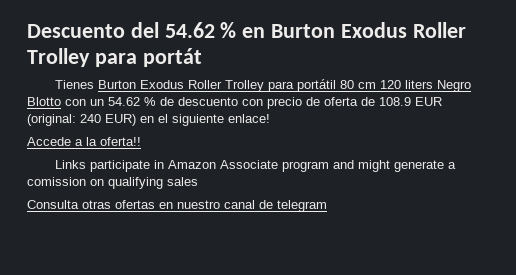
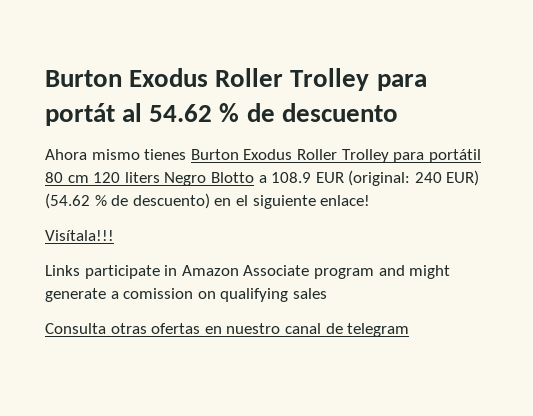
- Descuento del 54.62 % en Burton Exodus Roller Trolley para portát
- Tienes Burton Exodus Roller Trolley para portátil 80 cm 120 liters Negro Blotto con un 54.62 % de descuento con precio de oferta de 108.9 EUR (original: 240 EUR) en el siguiente enlace!
+ Burton Exodus Roller Trolley para portát al 54.62 % de descuento
+ Ahora mismo tienes Burton Exodus Roller Trolley para portátil 80 cm 120 liters Negro Blotto a 108.9 EUR (original: 240 EUR) (54.62 % de descuento) en el siguiente enlace!
- Accede a la oferta!!
+ Visítala!!!

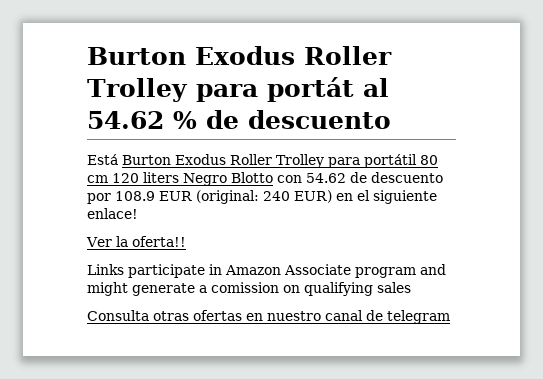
- Ahora mismo tienes Burton Exodus Roller Trolley para portátil 80 cm 120 liters Negro Blotto a 108.9 EUR (original: 240 EUR) (54.62 % de descuento) en el siguiente enlace!
+ Está Burton Exodus Roller Trolley para portátil 80 cm 120 liters Negro Blotto con 54.62 de descuento por 108.9 EUR (original: 240 EUR) en el siguiente enlace!
- Visítala!!!
+ Ver la oferta!!

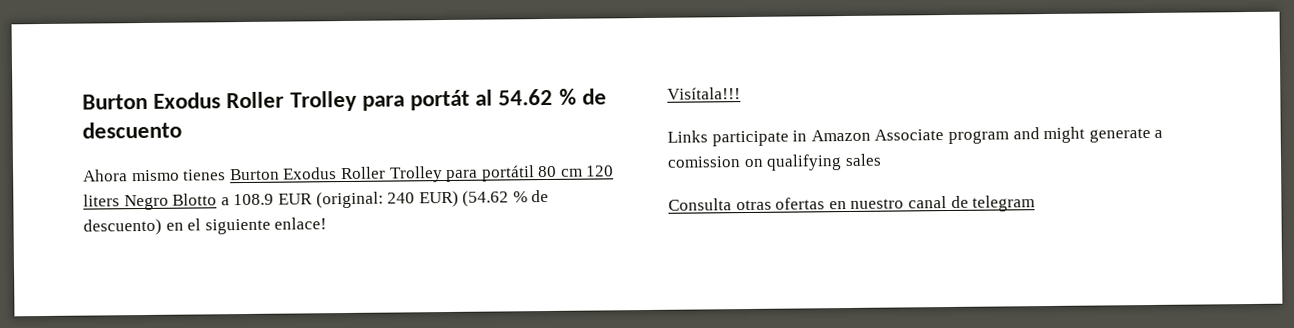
- Está Burton Exodus Roller Trolley para portátil 80 cm 120 liters Negro Blotto con 54.62 de descuento por 108.9 EUR (original: 240 EUR) en el siguiente enlace!
+ Ahora mismo tienes Burton Exodus Roller Trolley para portátil 80 cm 120 liters Negro Blotto a 108.9 EUR (original: 240 EUR) (54.62 % de descuento) en el siguiente enlace!
- Ver la oferta!!
+ Visítala!!!

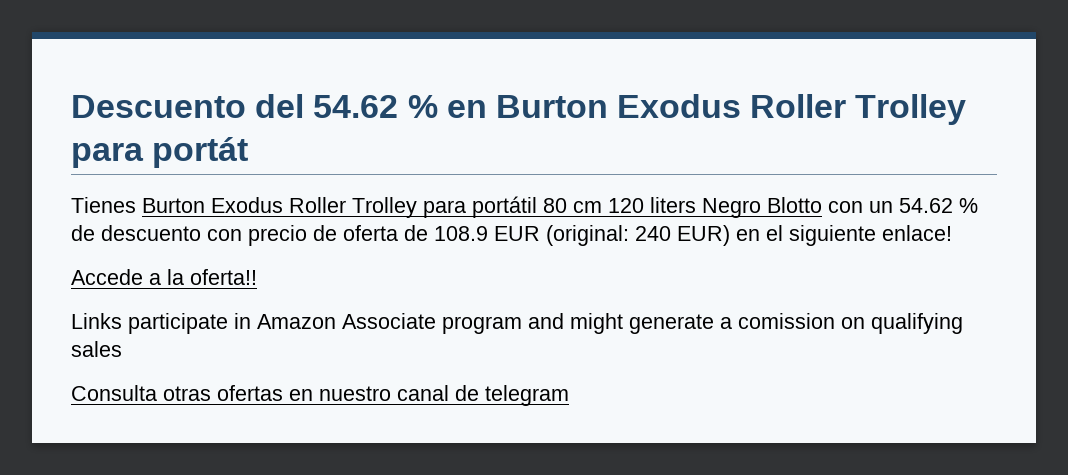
- Burton Exodus Roller Trolley para portát al 54.62 % de descuento
- Ahora mismo tienes Burton Exodus Roller Trolley para portátil 80 cm 120 liters Negro Blotto a 108.9 EUR (original: 240 EUR) (54.62 % de descuento) en el siguiente enlace!
+ Descuento del 54.62 % en Burton Exodus Roller Trolley para portát
+ Tienes Burton Exodus Roller Trolley para portátil 80 cm 120 liters Negro Blotto con un 54.62 % de descuento con precio de oferta de 108.9 EUR (original: 240 EUR) en el siguiente enlace!
- Visítala!!!
+ Accede a la oferta!!

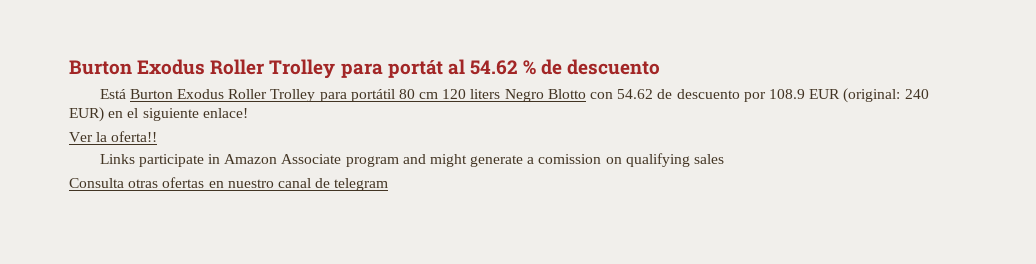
- Descuento del 54.62 % en Burton Exodus Roller Trolley para portát
- Tienes Burton Exodus Roller Trolley para portátil 80 cm 120 liters Negro Blotto con un 54.62 % de descuento con precio de oferta de 108.9 EUR (original: 240 EUR) en el siguiente enlace!
+ Burton Exodus Roller Trolley para portát al 54.62 % de descuento
+ Está Burton Exodus Roller Trolley para portátil 80 cm 120 liters Negro Blotto con 54.62 de descuento por 108.9 EUR (original: 240 EUR) en el siguiente enlace!
- Accede a la oferta!!
+ Ver la oferta!!

